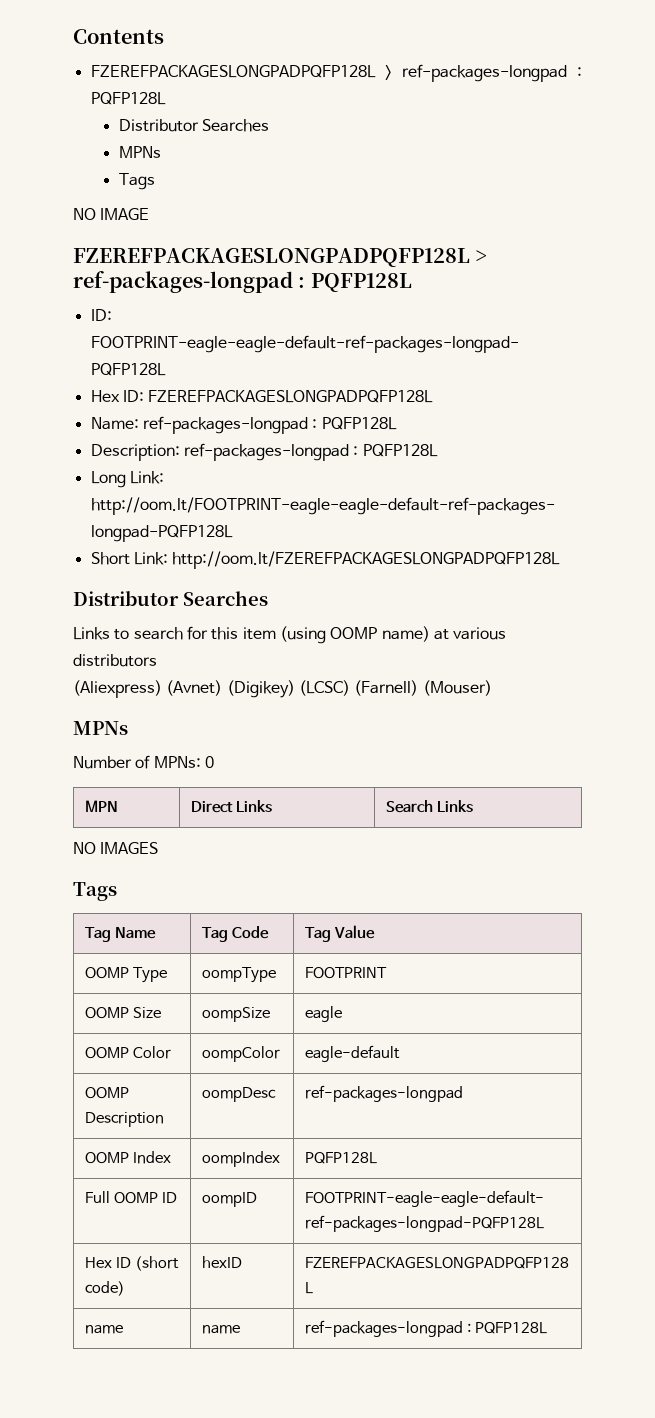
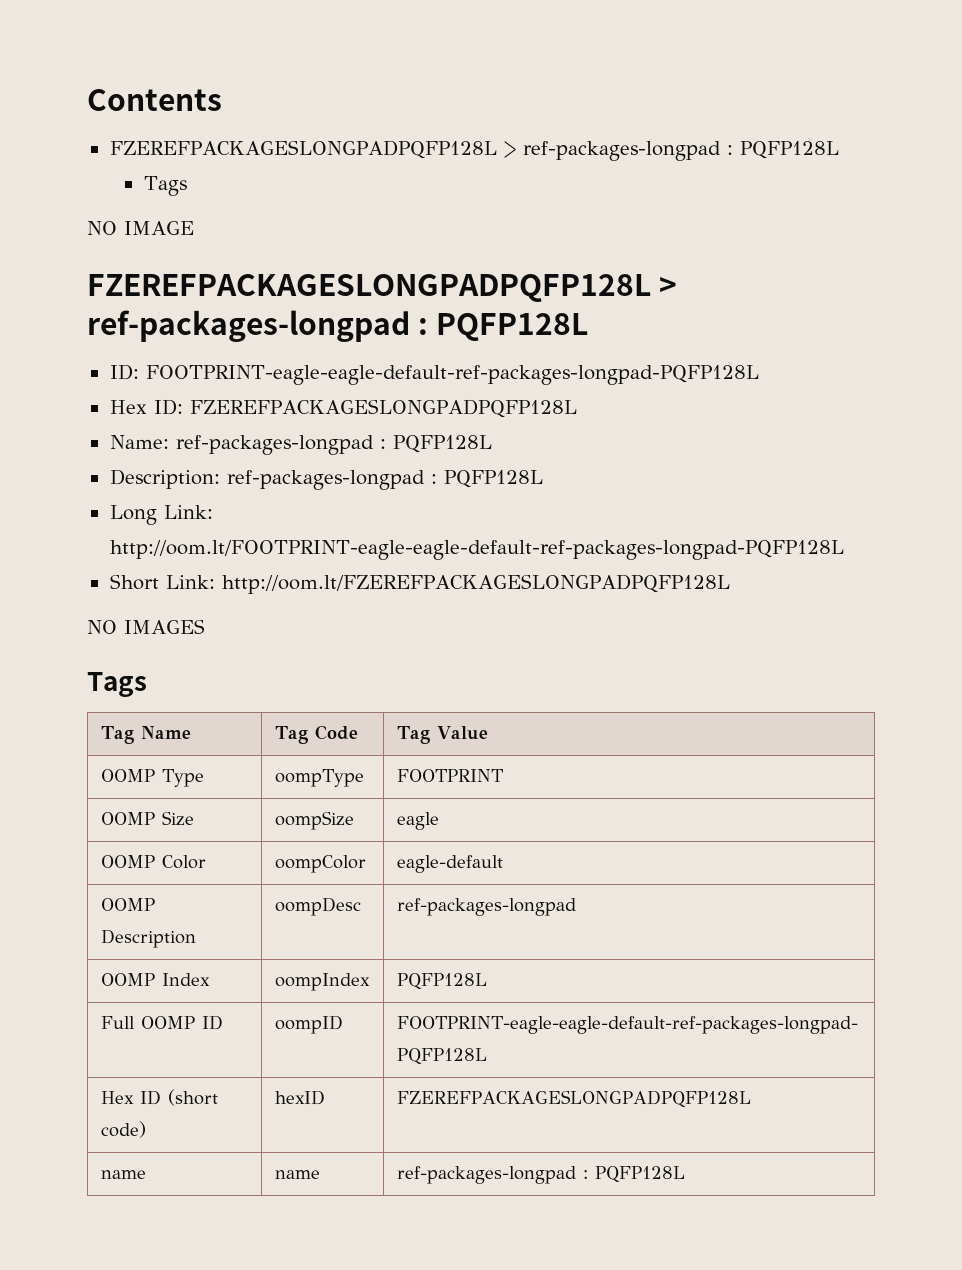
  Contents
  FZEREFPACKAGESLONGPADPQFP128L > ref-packages-longpad : PQFP128L
- Distributor Searches
- MPNs
  Short Link: http://oom.lt/FZEREFPACKAGESLONGPADPQFP128L
- Distributor Searches
- Links to search for this item (using OOMP name) at various distributors
- (Aliexpress) (Avnet) (Digikey) (LCSC) (Farnell) (Mouser)
- MPNs
- Number of MPNs: 0
- MPN | Direct Links | Search Links

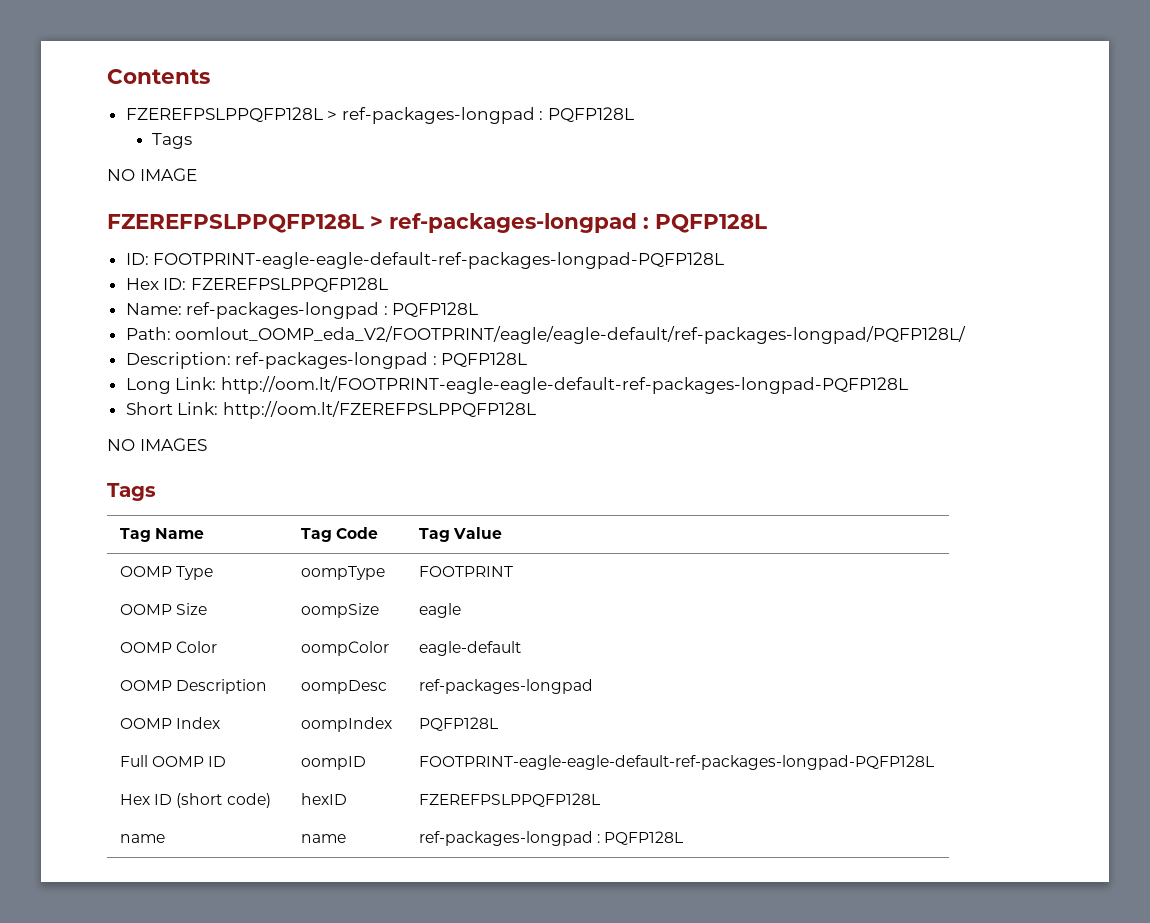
  Contents
- FZEREFPACKAGESLONGPADPQFP128L > ref-packages-longpad : PQFP128L
+ FZEREFPSLPPQFP128L > ref-packages-longpad : PQFP128L
  NO IMAGE
- FZEREFPACKAGESLONGPADPQFP128L > ref-packages-longpad : PQFP128L
+ FZEREFPSLPPQFP128L > ref-packages-longpad : PQFP128L
- Hex ID: FZEREFPACKAGESLONGPADPQFP128L
+ Hex ID: FZEREFPSLPPQFP128L
+ Path: oomlout_OOMP_eda_V2/FOOTPRINT/eagle/eagle-default/ref-packages-longpad/PQFP128L/
- Short Link: http://oom.lt/FZEREFPACKAGESLONGPADPQFP128L
+ Short Link: http://oom.lt/FZEREFPSLPPQFP128L
- Hex ID (short code) | hexID | FZEREFPACKAGESLONGPADPQFP128L
+ Hex ID (short code) | hexID | FZEREFPSLPPQFP128L

